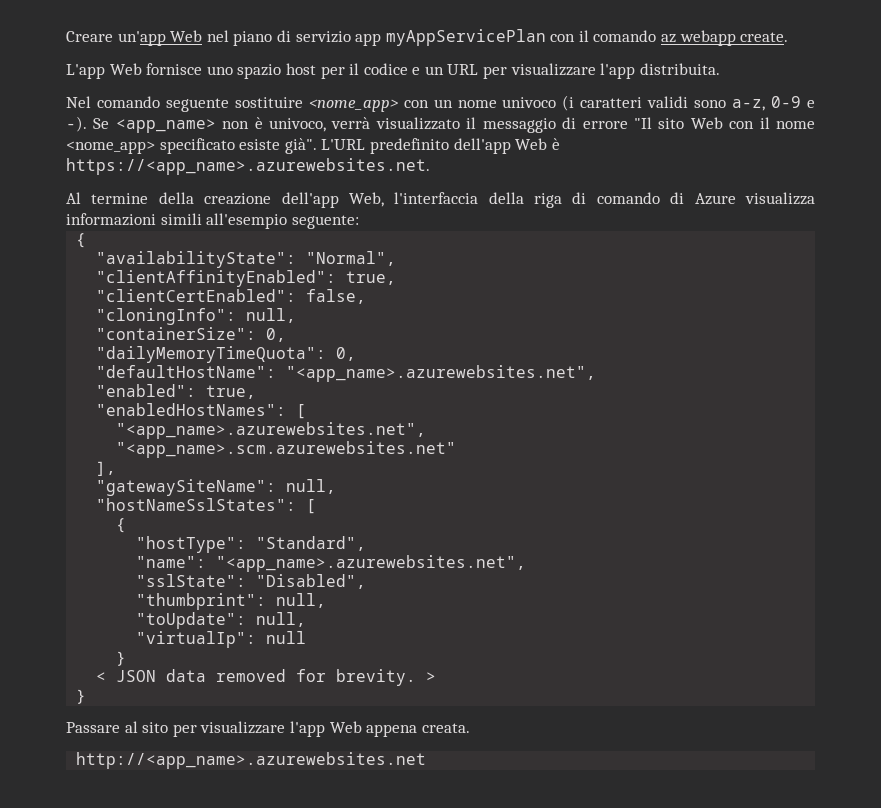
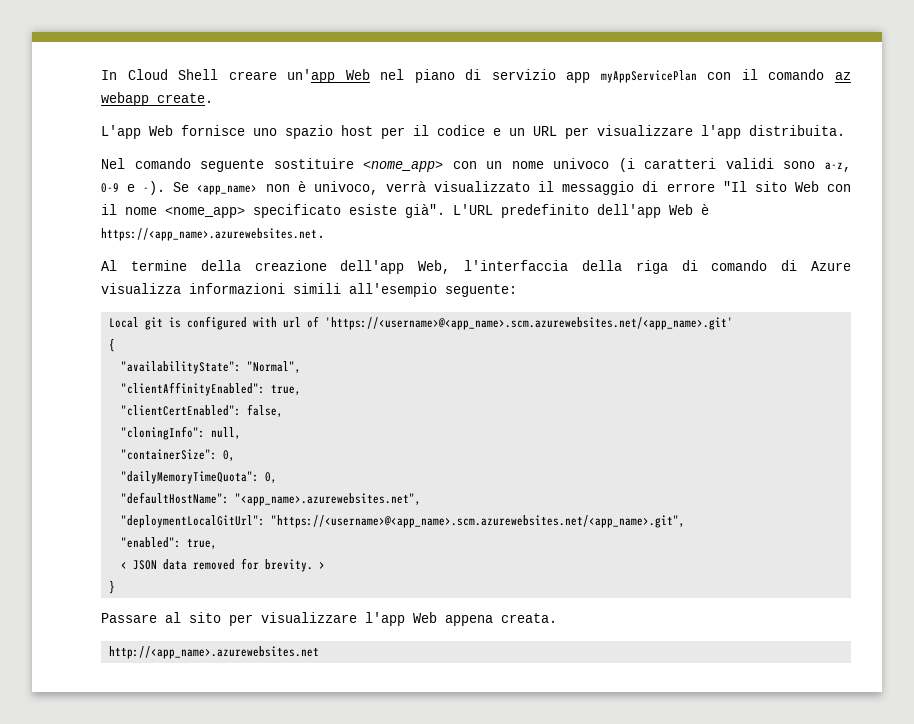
- Creare un'app Web nel piano di servizio app myAppServicePlan con il comando az webapp create.
+ In Cloud Shell creare un'app Web nel piano di servizio app myAppServicePlan con il comando az webapp create.
+ Local git is configured with url of 'https://<username>@<app_name>.scm.azurewebsites.net/<app_name>.git'
+ "deploymentLocalGitUrl": "https://<username>@<app_name>.scm.azurewebsites.net/<app_name>.git",
- "enabledHostNames": [
- "<app_name>.azurewebsites.net",
- "<app_name>.scm.azurewebsites.net"
- ],
- "gatewaySiteName": null,
- "hostNameSslStates": [
- {
- "hostType": "Standard",
- "name": "<app_name>.azurewebsites.net",
- "sslState": "Disabled",
- "thumbprint": null,
- "toUpdate": null,
- "virtualIp": null
- }

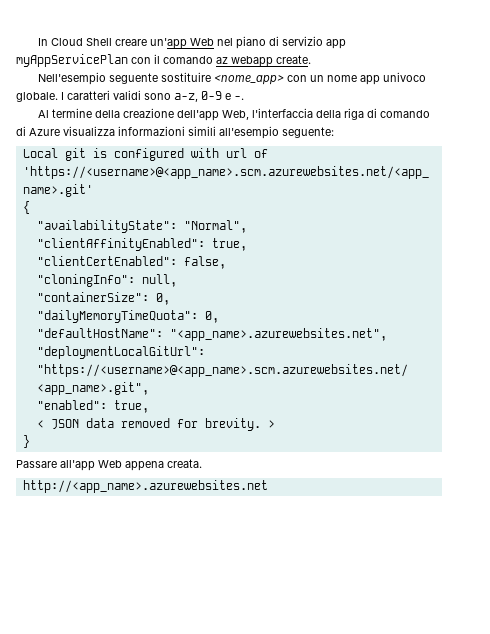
- L'app Web fornisce uno spazio host per il codice e un URL per visualizzare l'app distribuita.
- Nel comando seguente sostituire <nome_app> con un nome univoco (i caratteri validi sono a-z, 0-9 e -). Se <app_name> non è univoco, verrà visualizzato il messaggio di errore "Il sito Web con il nome <nome_app> specificato esiste già". L'URL predefinito dell'app Web è https://<app_name>.azurewebsites.net.
+ Nell'esempio seguente sostituire <nome_app> con un nome app univoco globale. I caratteri validi sono a-z, 0-9 e -.
- Passare al sito per visualizzare l'app Web appena creata.
+ Passare all'app Web appena creata.

